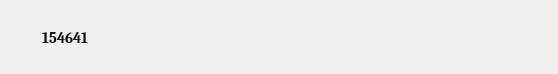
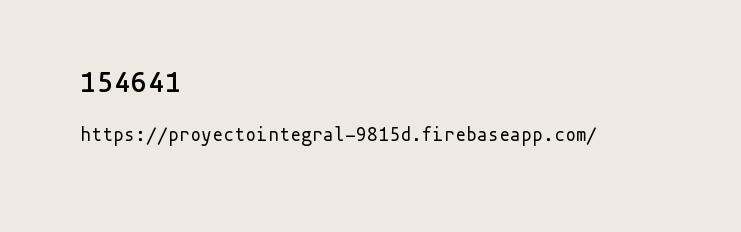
+ https://proyectointegral-9815d.firebaseapp.com/

